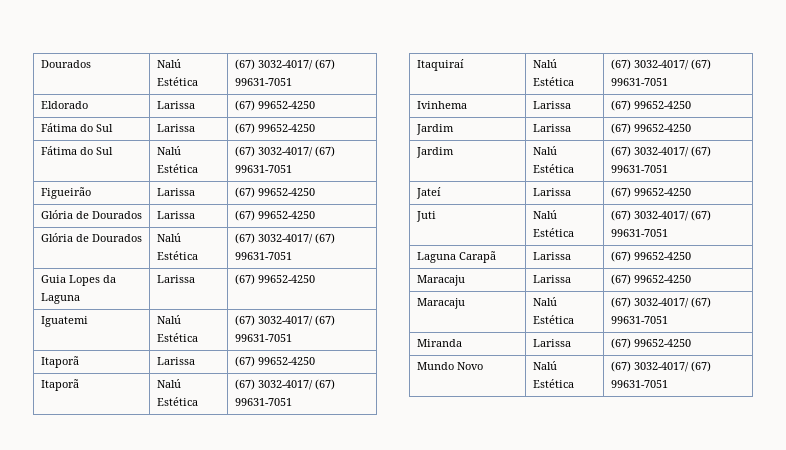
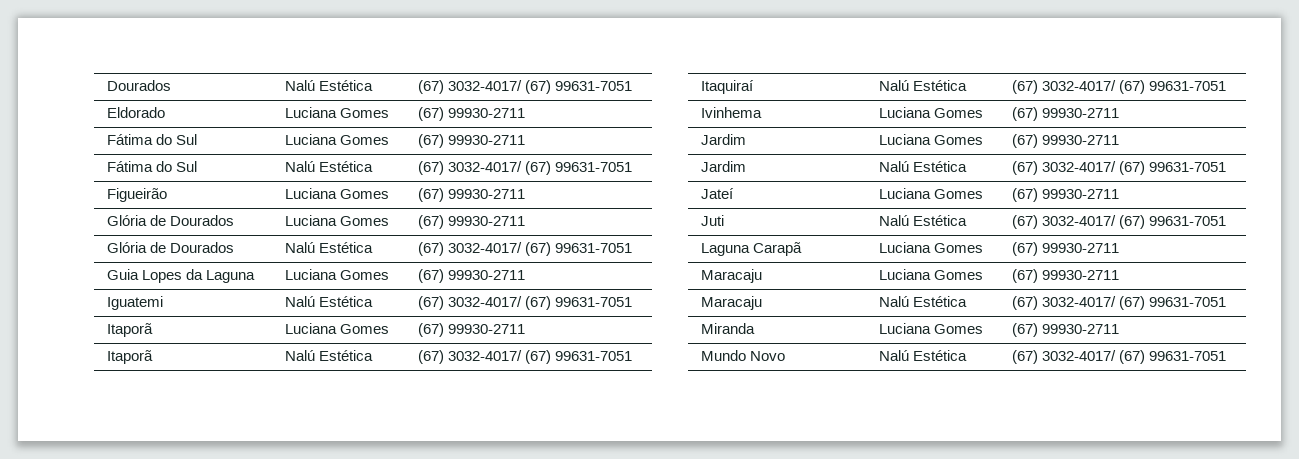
- Eldorado | Larissa | (67) 99652-4250
- Fátima do Sul | Larissa | (67) 99652-4250
+ Eldorado | Luciana Gomes | (67) 99930-2711
+ Fátima do Sul | Luciana Gomes | (67) 99930-2711
- Figueirão | Larissa | (67) 99652-4250
- Glória de Dourados | Larissa | (67) 99652-4250
+ Figueirão | Luciana Gomes | (67) 99930-2711
+ Glória de Dourados | Luciana Gomes | (67) 99930-2711
- Guia Lopes da Laguna | Larissa | (67) 99652-4250
+ Guia Lopes da Laguna | Luciana Gomes | (67) 99930-2711
- Itaporã | Larissa | (67) 99652-4250
+ Itaporã | Luciana Gomes | (67) 99930-2711
- Ivinhema | Larissa | (67) 99652-4250
- Jardim | Larissa | (67) 99652-4250
+ Ivinhema | Luciana Gomes | (67) 99930-2711
+ Jardim | Luciana Gomes | (67) 99930-2711
- Jateí | Larissa | (67) 99652-4250
+ Jateí | Luciana Gomes | (67) 99930-2711
- Laguna Carapã | Larissa | (67) 99652-4250
- Maracaju | Larissa | (67) 99652-4250
+ Laguna Carapã | Luciana Gomes | (67) 99930-2711
+ Maracaju | Luciana Gomes | (67) 99930-2711
- Miranda | Larissa | (67) 99652-4250
+ Miranda | Luciana Gomes | (67) 99930-2711

